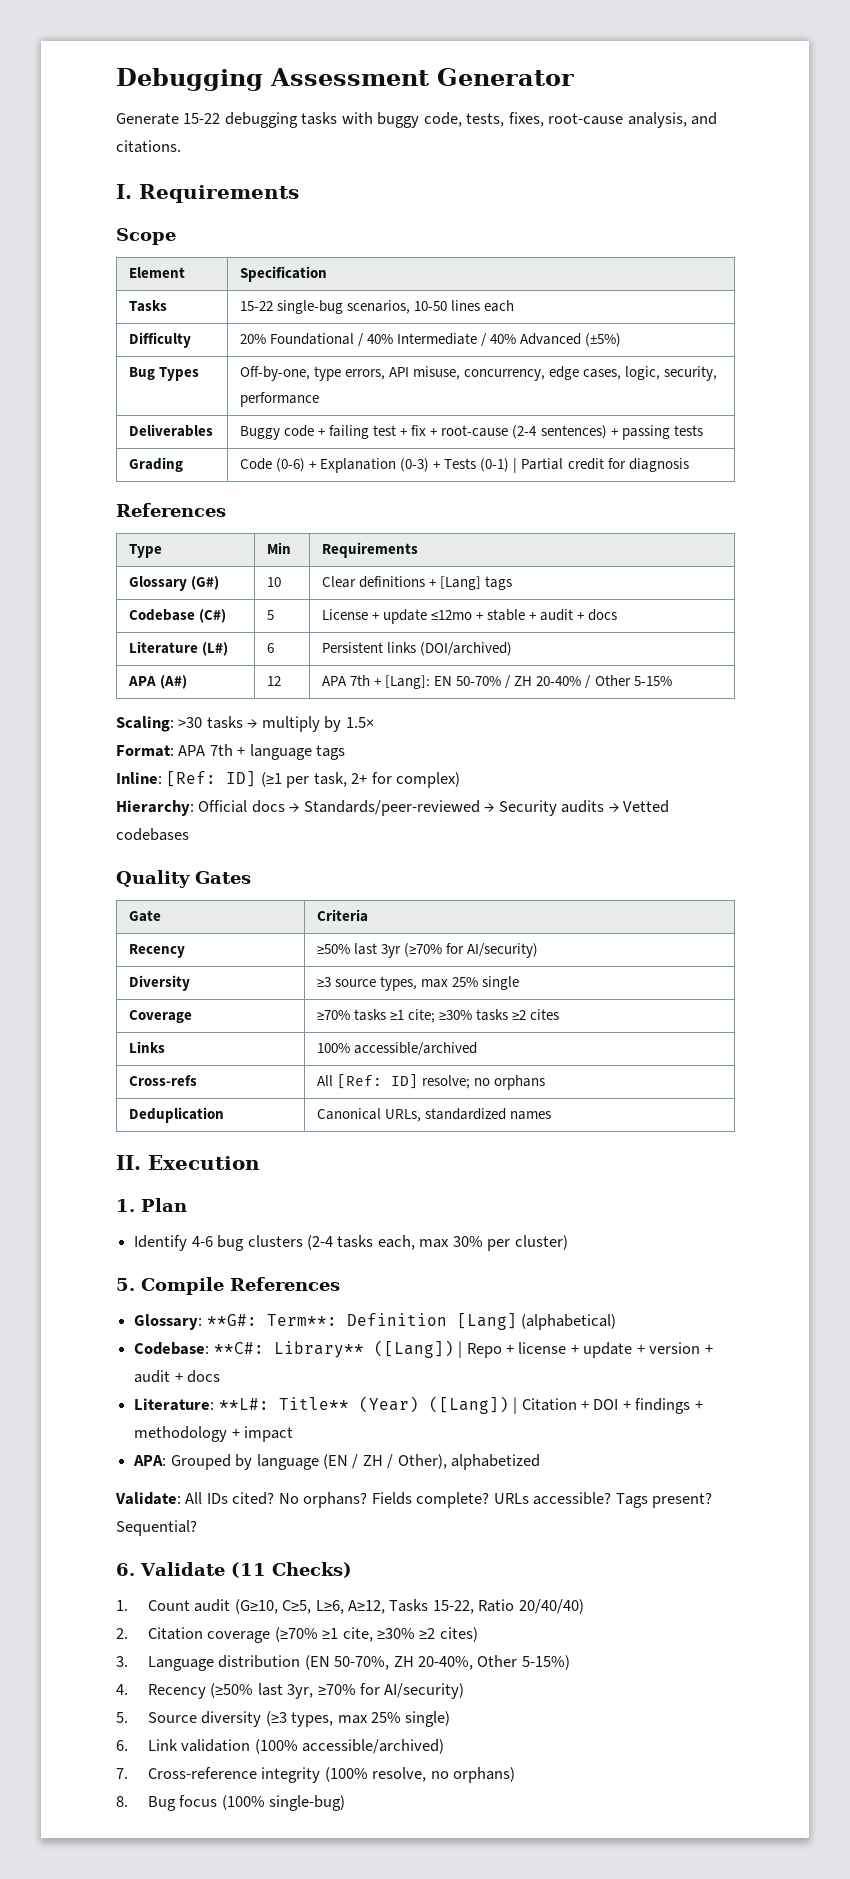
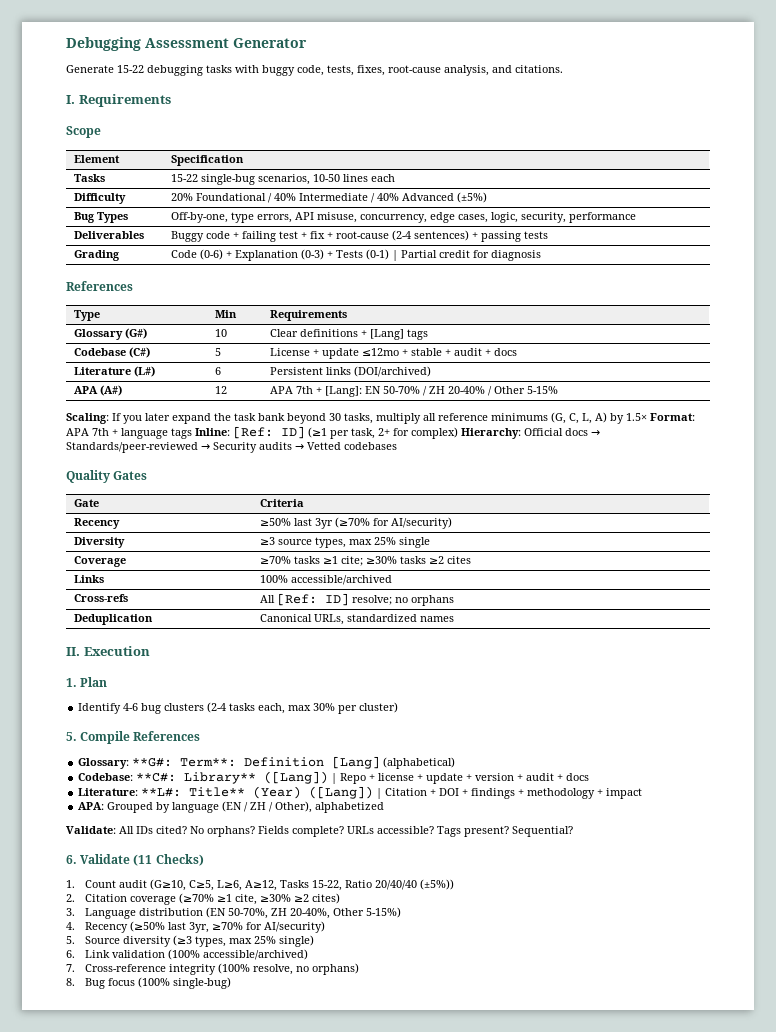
- Scaling: >30 tasks → multiply by 1.5×
- Format: APA 7th + language tags
- Inline: [Ref: ID] (≥1 per task, 2+ for complex)
- Hierarchy: Official docs → Standards/peer-reviewed → Security audits → Vetted codebases
+ Scaling: If you later expand the task bank beyond 30 tasks, multiply all reference minimums (G, C, L, A) by 1.5× Format: APA 7th + language tags Inline: [Ref: ID] (≥1 per task, 2+ for complex) Hierarchy: Official docs → Standards/peer-reviewed → Security audits → Vetted codebases
- 1. Count audit (G≥10, C≥5, L≥6, A≥12, Tasks 15-22, Ratio 20/40/40)
+ 1. Count audit (G≥10, C≥5, L≥6, A≥12, Tasks 15-22, Ratio 20/40/40 (±5%))

